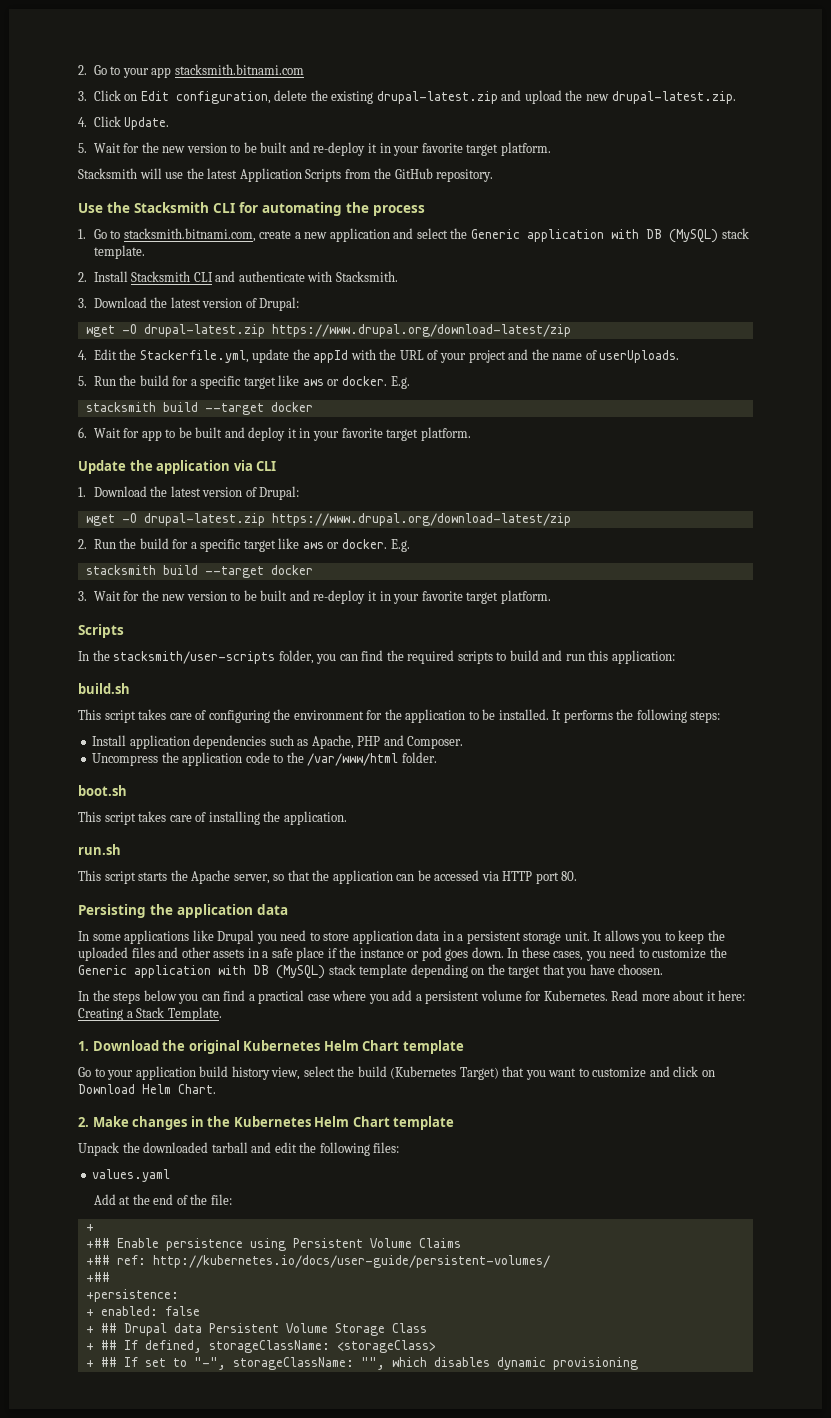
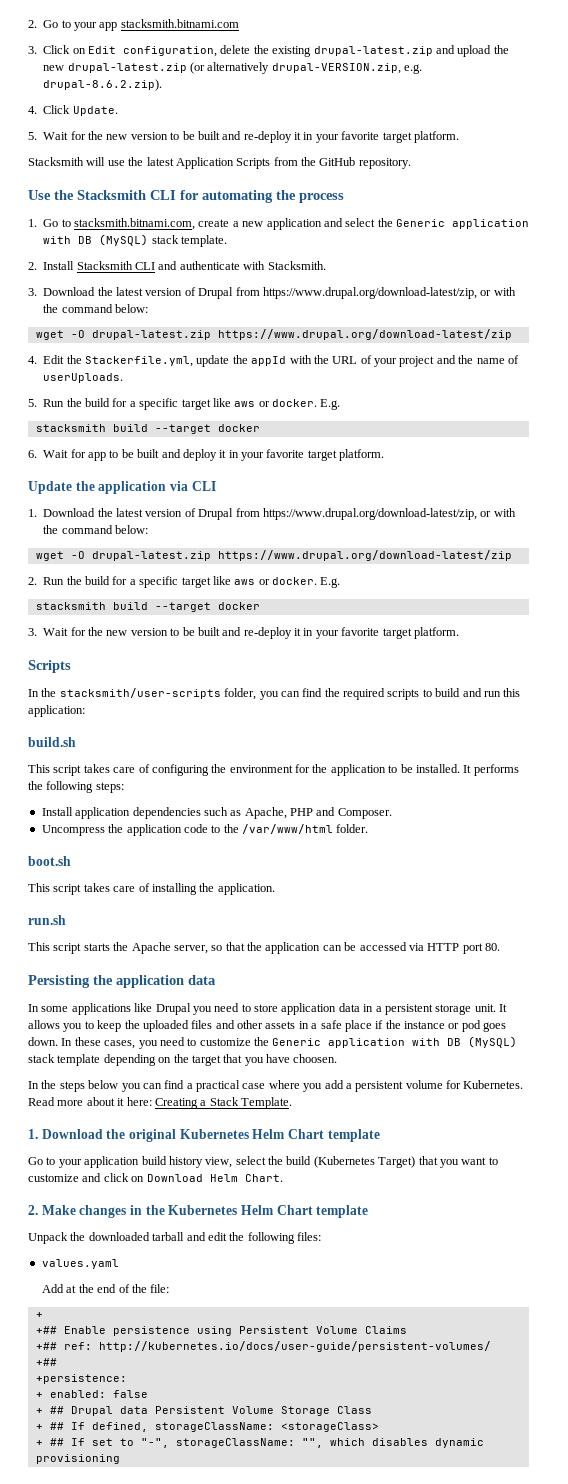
- 3. Click on Edit configuration, delete the existing drupal-latest.zip and upload the new drupal-latest.zip.
+ 3. Click on Edit configuration, delete the existing drupal-latest.zip and upload the new drupal-latest.zip (or alternatively drupal-VERSION.zip, e.g. drupal-8.6.2.zip).
- 3. Download the latest version of Drupal:
+ 3. Download the latest version of Drupal from https://www.drupal.org/download-latest/zip, or with the command below:
- 1. Download the latest version of Drupal:
+ 1. Download the latest version of Drupal from https://www.drupal.org/download-latest/zip, or with the command below:

